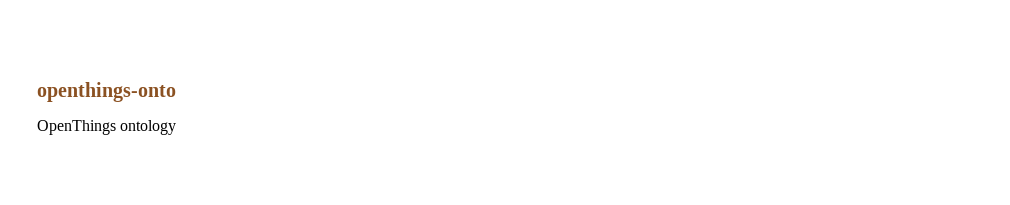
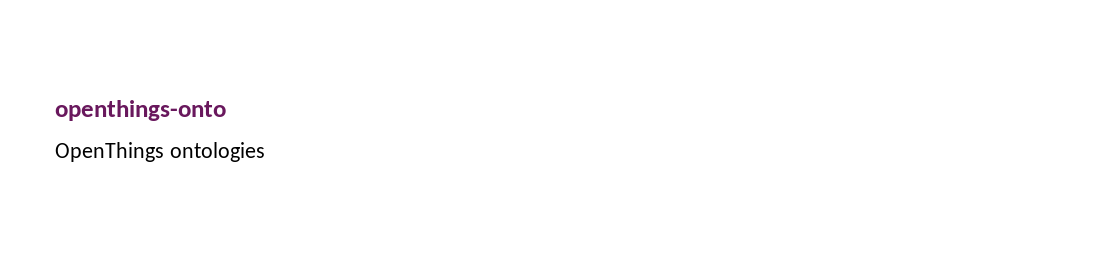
- OpenThings ontology
+ OpenThings ontologies

